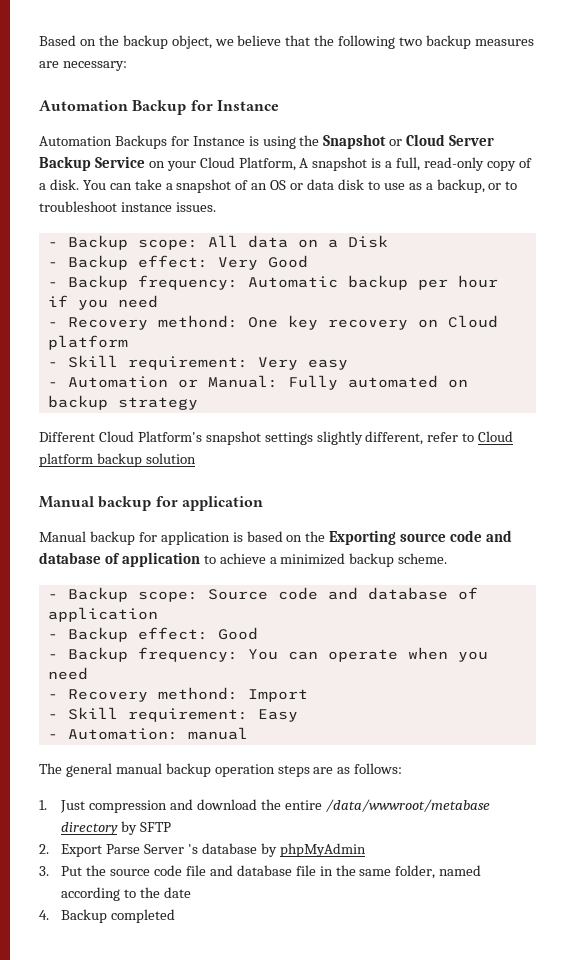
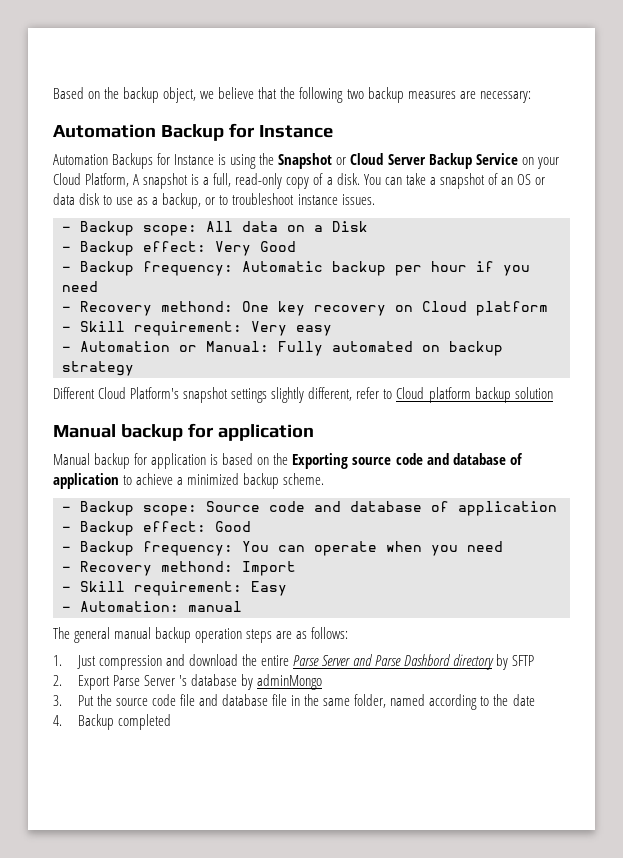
- 1. Just compression and download the entire /data/wwwroot/metabase directory by SFTP
+ 1. Just compression and download the entire Parse Server and Parse Dashbord directory by SFTP
- 2. Export Parse Server 's database by phpMyAdmin
+ 2. Export Parse Server 's database by adminMongo

